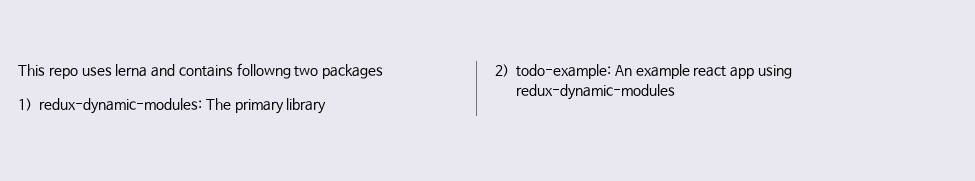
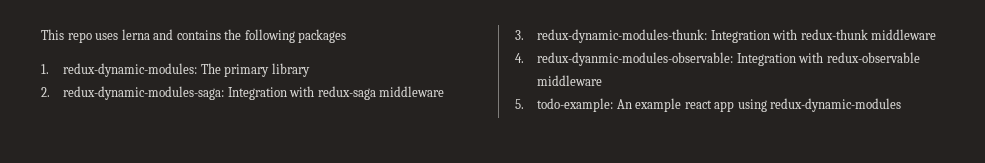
- This repo uses lerna and contains followng two packages
+ This repo uses lerna and contains the following packages
- 1) redux-dynamic-modules: The primary library
+ 1. redux-dynamic-modules: The primary library
- 2) todo-example: An example react app using redux-dynamic-modules
+ 2. redux-dynamic-modules-saga: Integration with redux-saga middleware
+ 3. redux-dynamic-modules-thunk: Integration with redux-thunk middleware
+ 4. redux-dyanmic-modules-observable: Integration with redux-observable middleware
+ 5. todo-example: An example react app using redux-dynamic-modules

